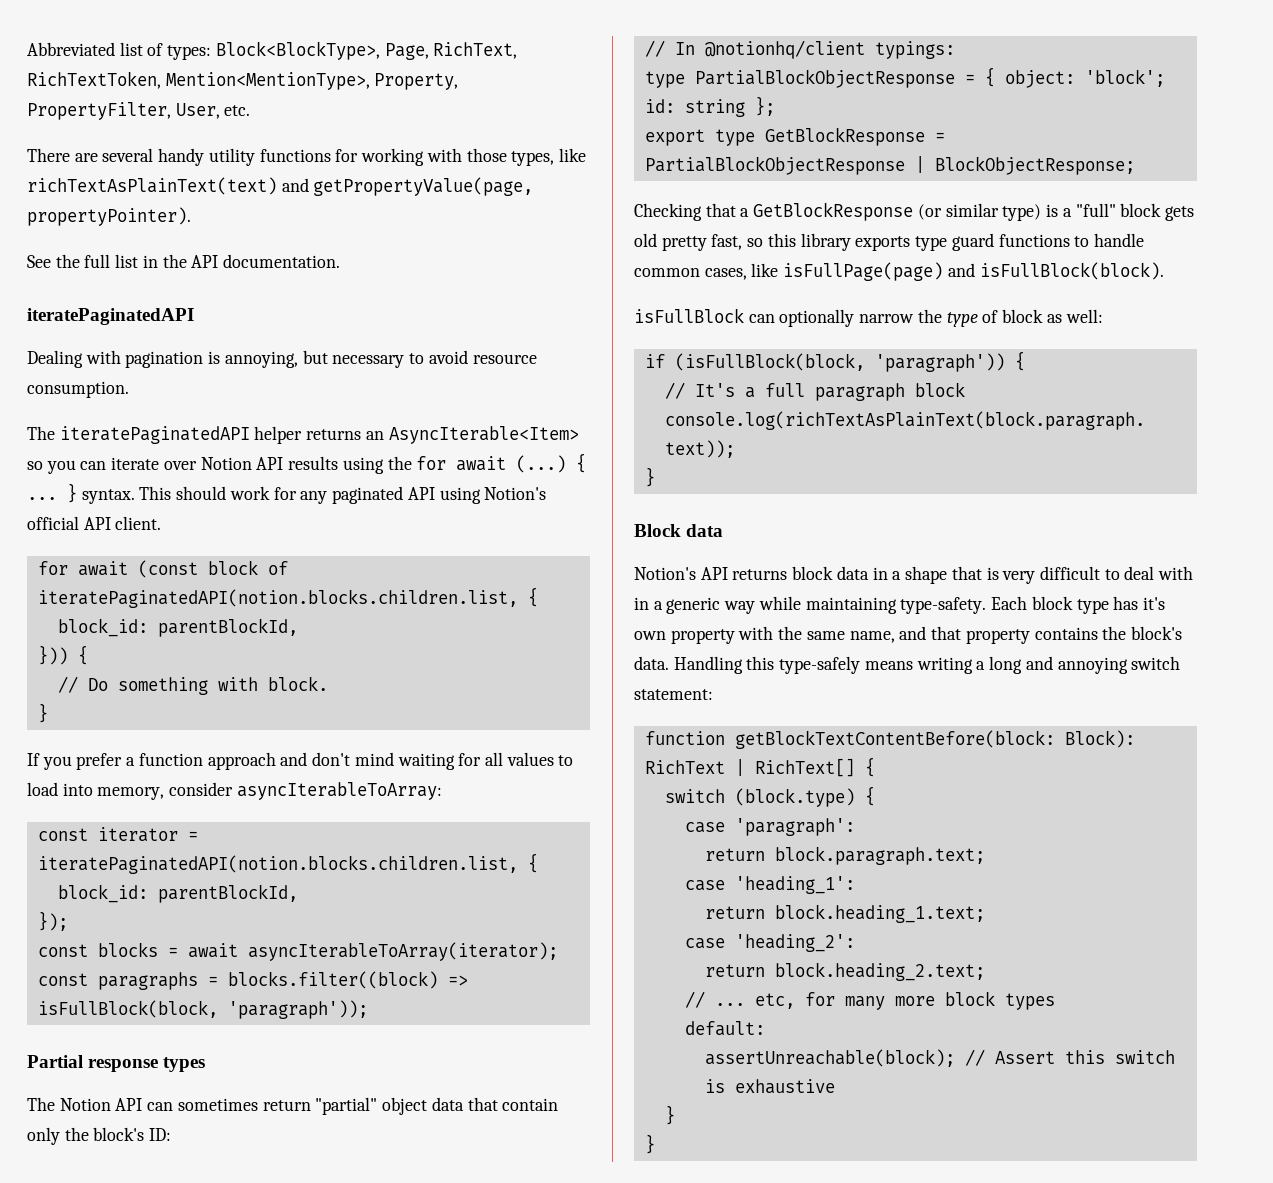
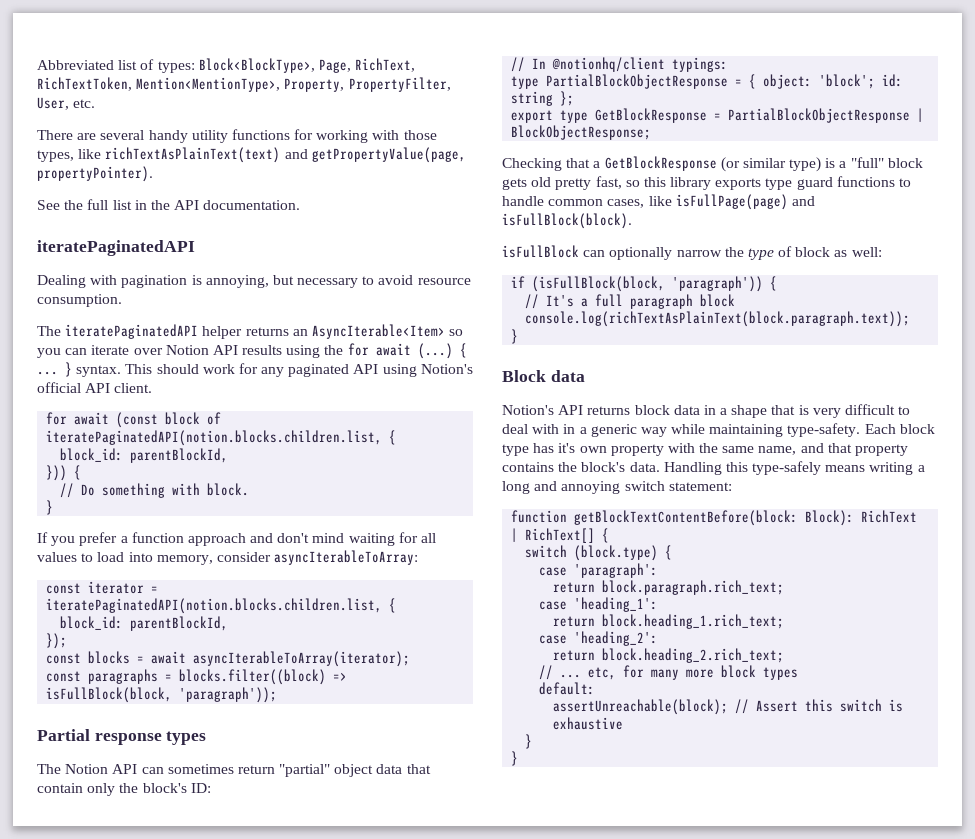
- return block.paragraph.text;
+ return block.paragraph.rich_text;
- return block.heading_1.text;
+ return block.heading_1.rich_text;
- return block.heading_2.text;
+ return block.heading_2.rich_text;

